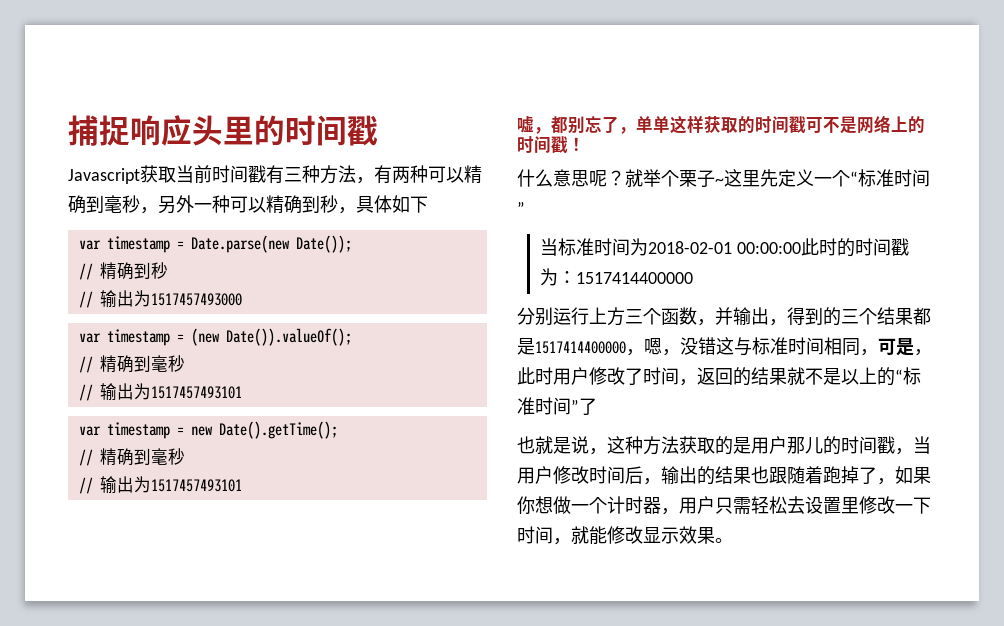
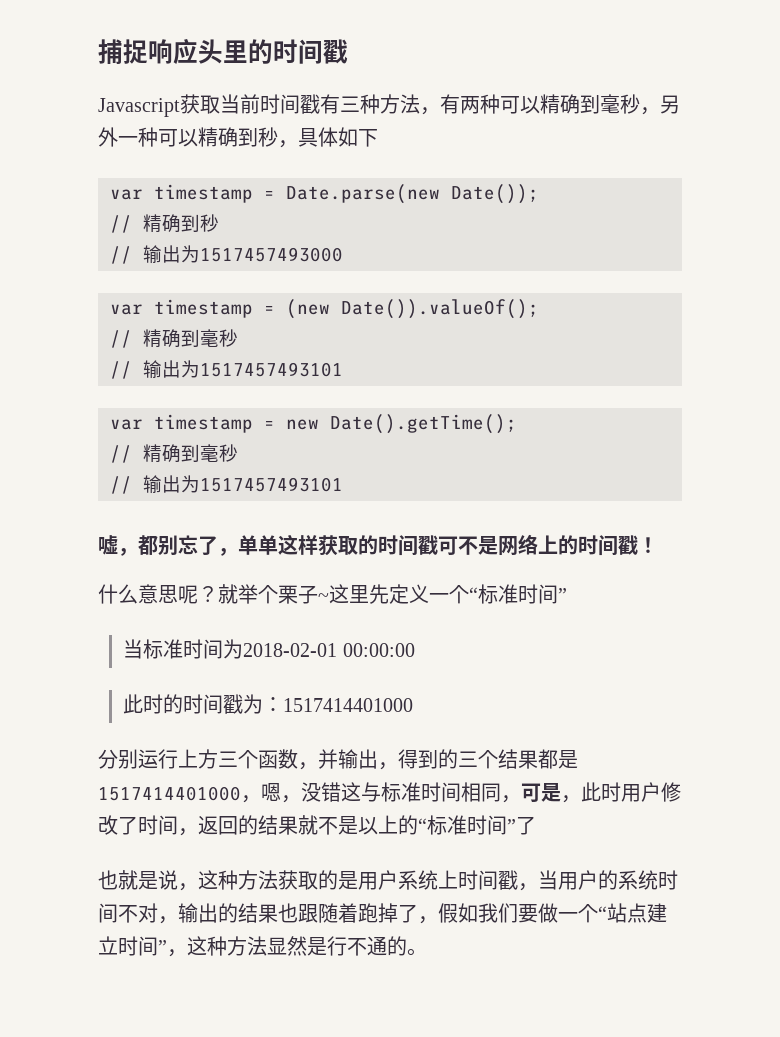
- 当标准时间为2018-02-01 00:00:00此时的时间戳为：1517414400000
+ 当标准时间为2018-02-01 00:00:00
+ 此时的时间戳为：1517414401000
- 分别运行上方三个函数，并输出，得到的三个结果都是1517414400000，嗯，没错这与标准时间相同，可是，此时用户修改了时间，返回的结果就不是以上的“标准时间”了
+ 分别运行上方三个函数，并输出，得到的三个结果都是1517414401000，嗯，没错这与标准时间相同，可是，此时用户修改了时间，返回的结果就不是以上的“标准时间”了
- 也就是说，这种方法获取的是用户那儿的时间戳，当用户修改时间后，输出的结果也跟随着跑掉了，如果你想做一个计时器，用户只需轻松去设置里修改一下时间，就能修改显示效果。
+ 也就是说，这种方法获取的是用户系统上时间戳，当用户的系统时间不对，输出的结果也跟随着跑掉了，假如我们要做一个“站点建立时间”，这种方法显然是行不通的。

